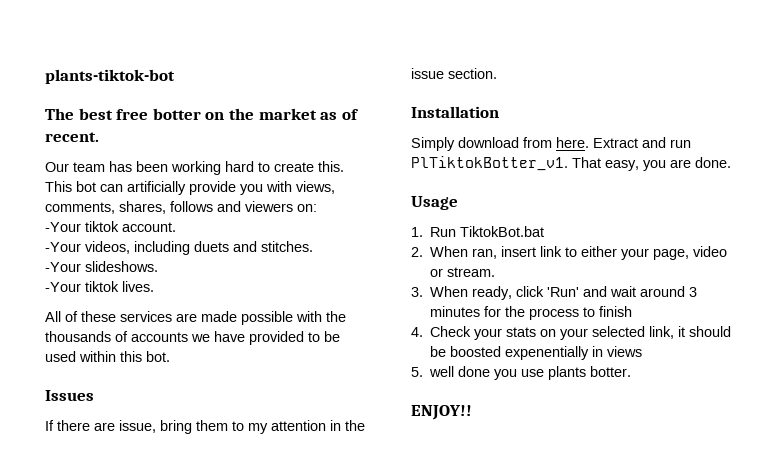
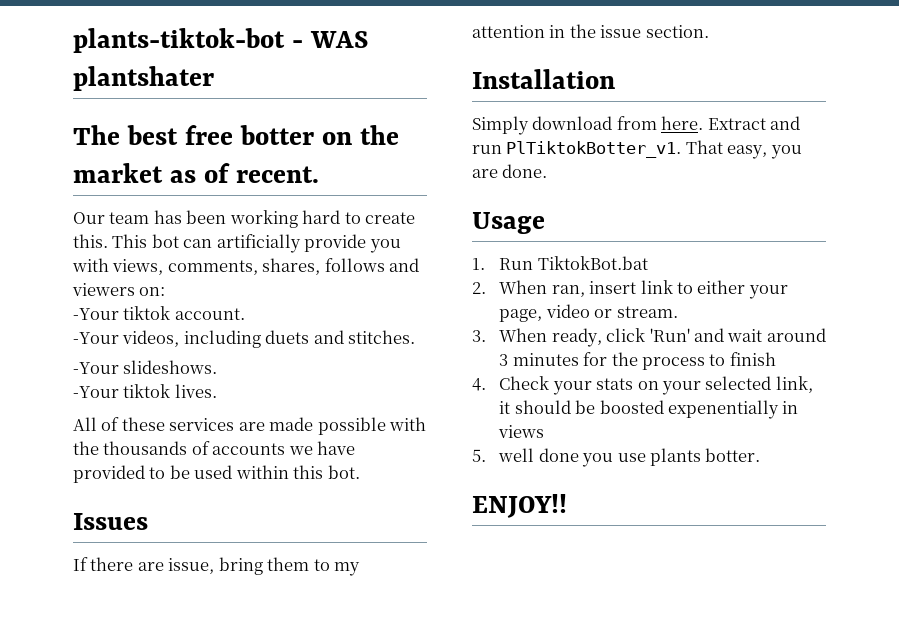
- plants-tiktok-bot
+ plants-tiktok-bot - WAS plantshater

